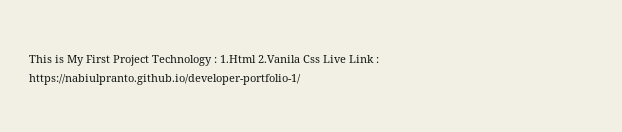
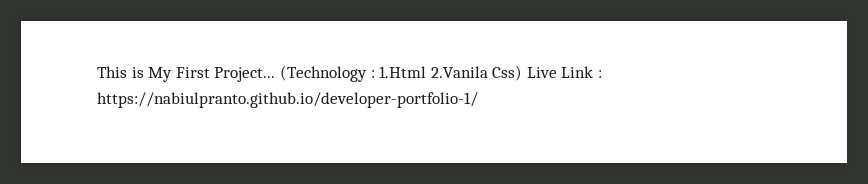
- This is My First Project Technology : 1.Html 2.Vanila Css Live Link : https://nabiulpranto.github.io/developer-portfolio-1/
+ This is My First Project... (Technology : 1.Html 2.Vanila Css) Live Link : https://nabiulpranto.github.io/developer-portfolio-1/

